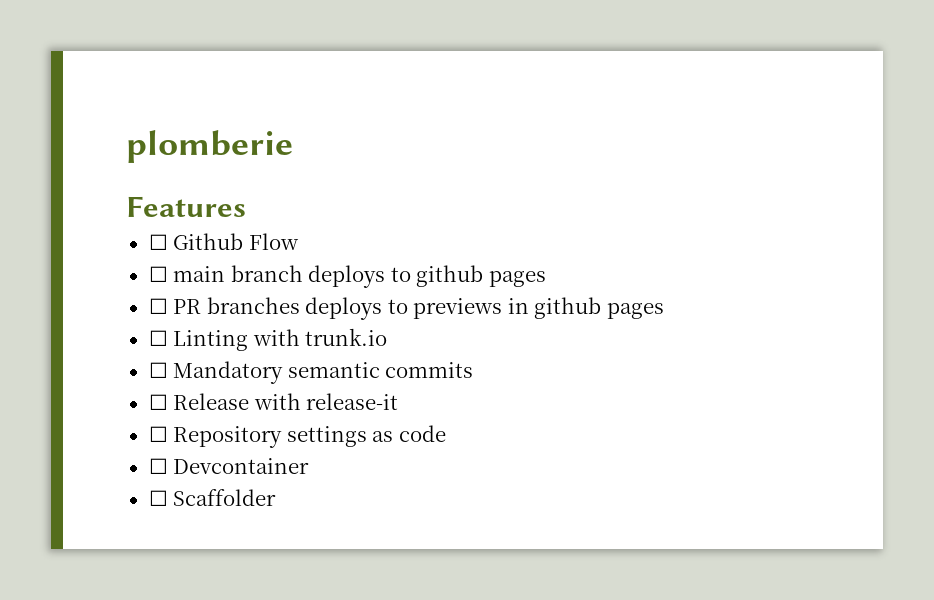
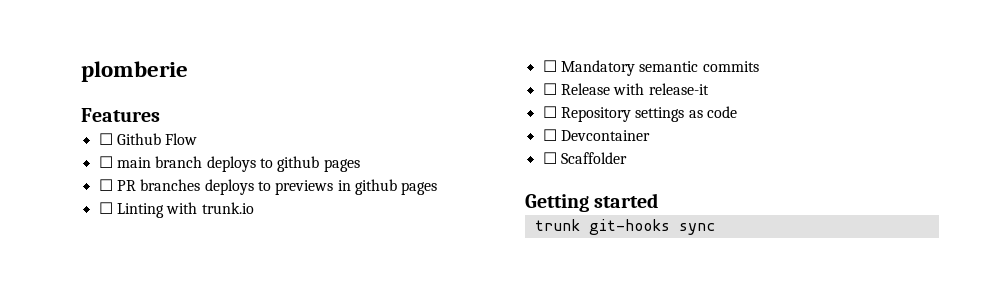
+ Getting started
+ trunk git-hooks sync

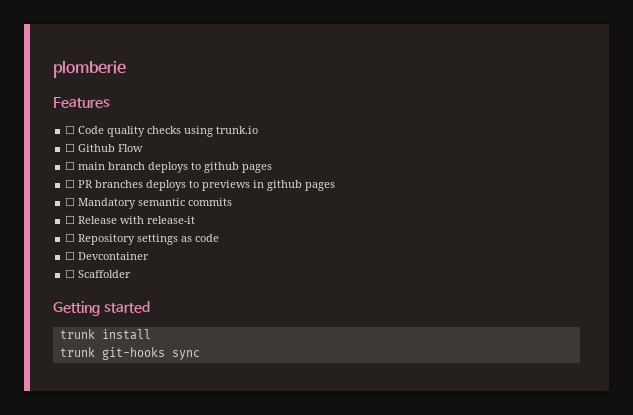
+ ☐ Code quality checks using trunk.io
- ☐ Linting with trunk.io
+ trunk install

